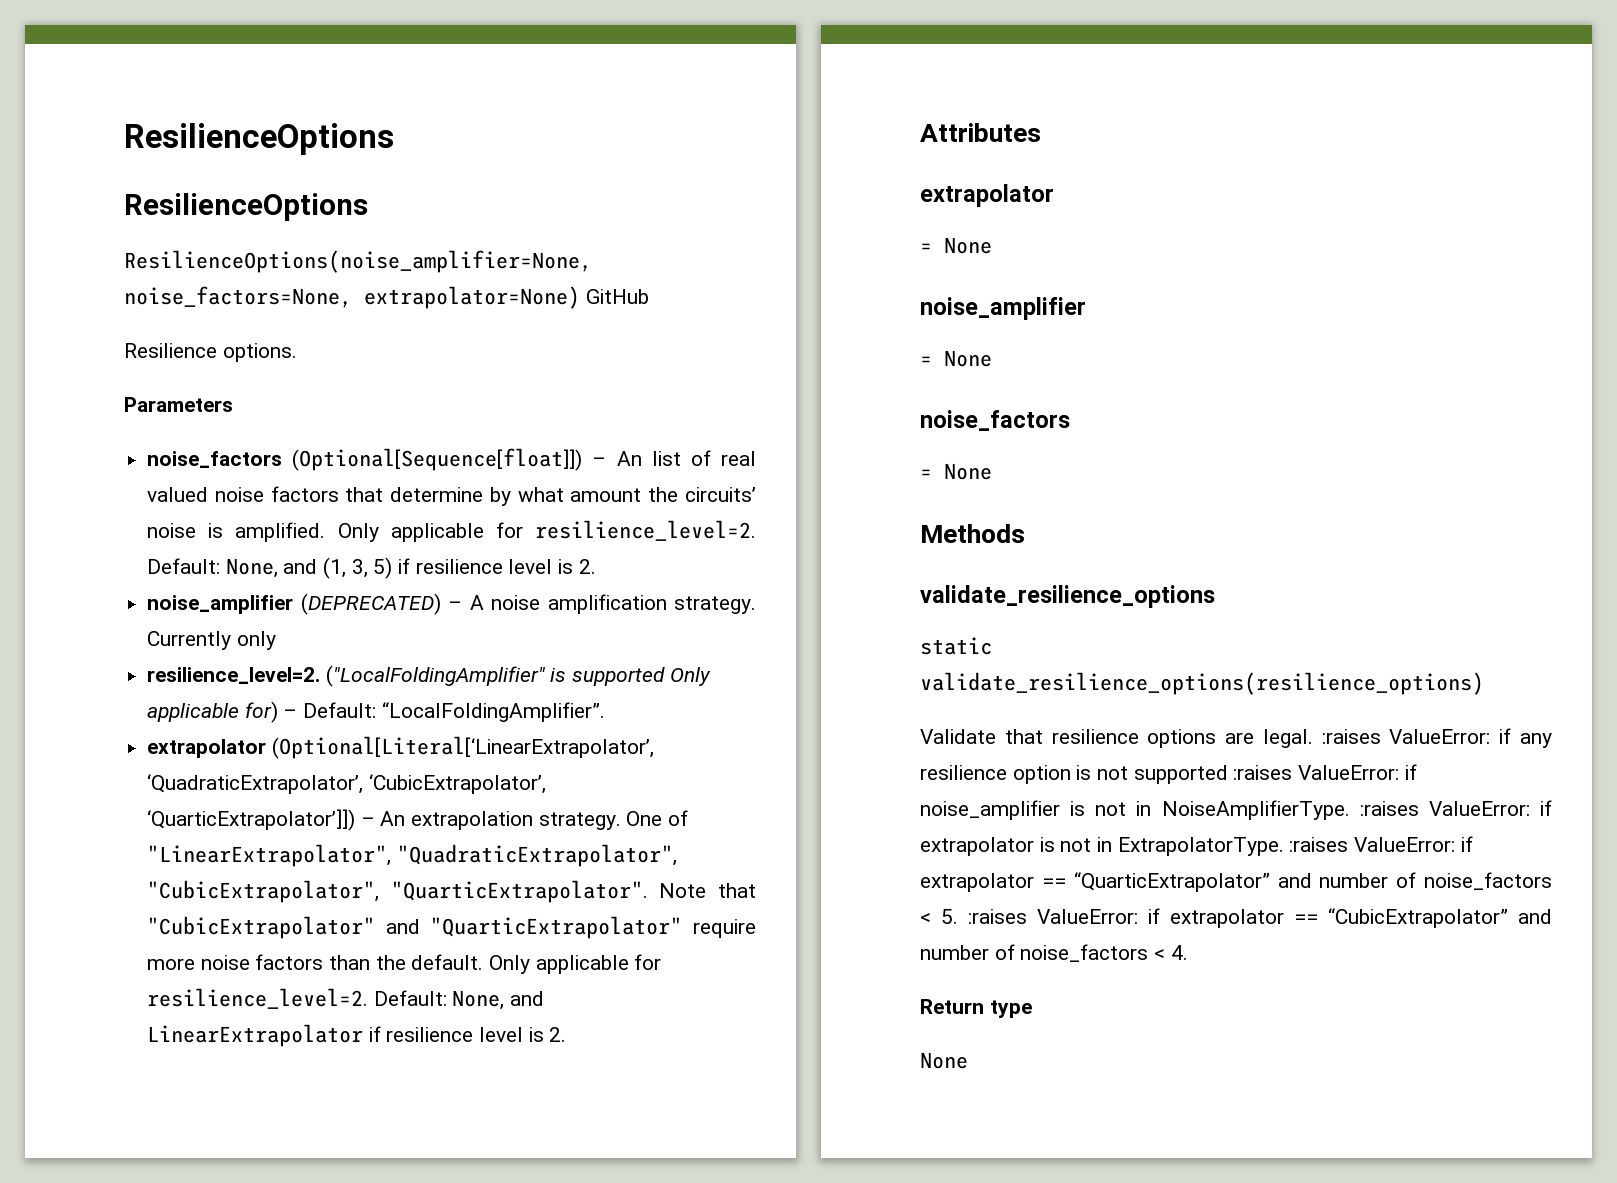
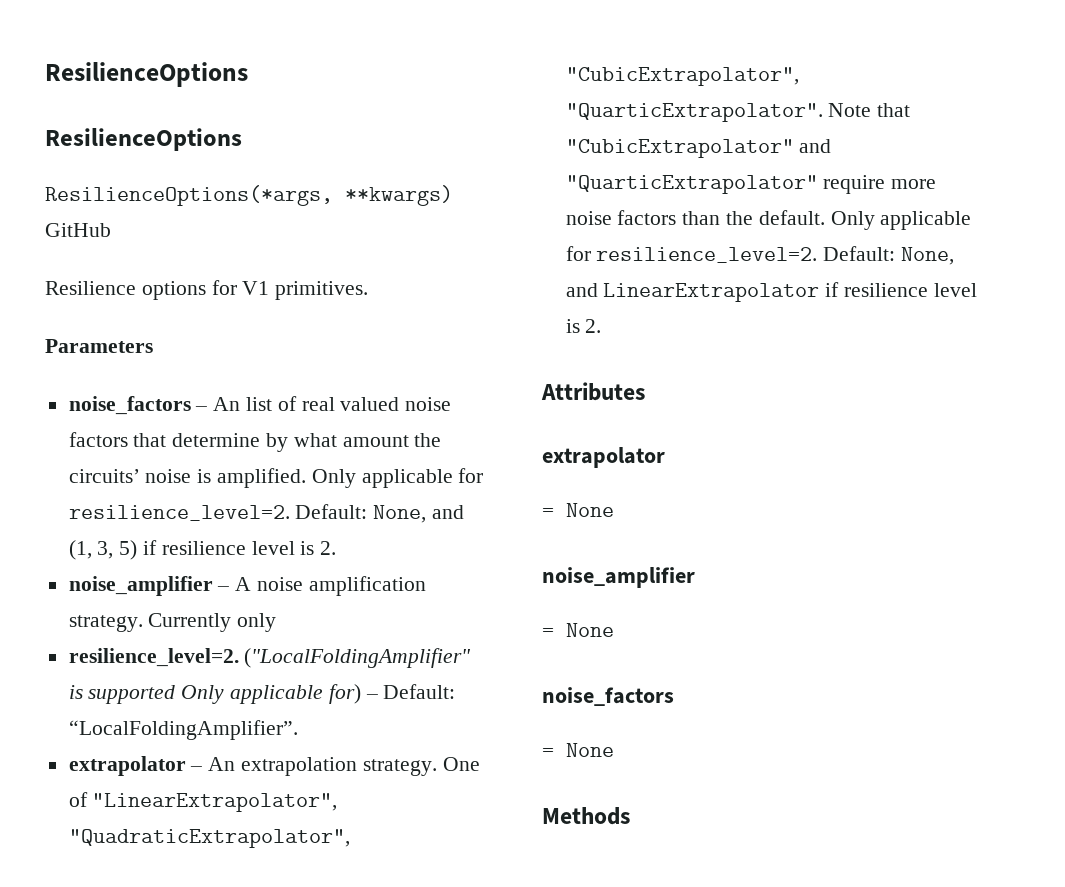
- ResilienceOptions(noise_amplifier=None, noise_factors=None, extrapolator=None) GitHub
+ ResilienceOptions(*args, **kwargs) GitHub
- Resilience options.
+ Resilience options for V1 primitives.
- noise_factors (Optional[Sequence[float]]) – An list of real valued noise factors that determine by what amount the circuits’ noise is amplified.
+ noise_factors – An list of real valued noise factors that determine by what amount the circuits’ noise is amplified.
- noise_amplifier (DEPRECATED) – A noise amplification strategy.
+ noise_amplifier – A noise amplification strategy.
- extrapolator (Optional[Literal[‘LinearExtrapolator’, ‘QuadraticExtrapolator’, ‘CubicExtrapolator’, ‘QuarticExtrapolator’]]) – An extrapolation strategy.
+ extrapolator – An extrapolation strategy.
- validate_resilience_options
- static validate_resilience_options(resilience_options)
- Validate that resilience options are legal. :raises ValueError: if any resilience option is not supported :raises ValueError: if noise_amplifier is not in NoiseAmplifierType. :raises ValueError: if extrapolator is not in ExtrapolatorType. :raises ValueError: if extrapolator == “QuarticExtrapolator” and number of noise_factors < 5. :raises ValueError: if extrapolator == “CubicExtrapolator” and number of noise_factors < 4.
- Return type
- None

